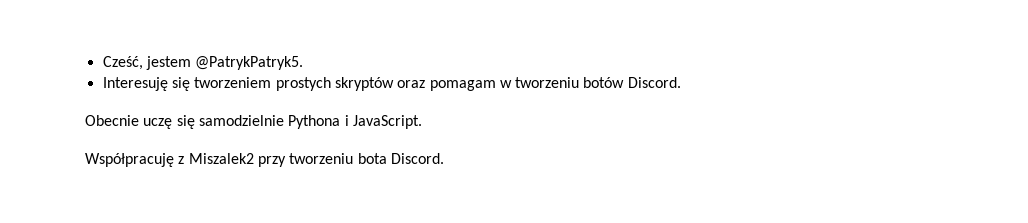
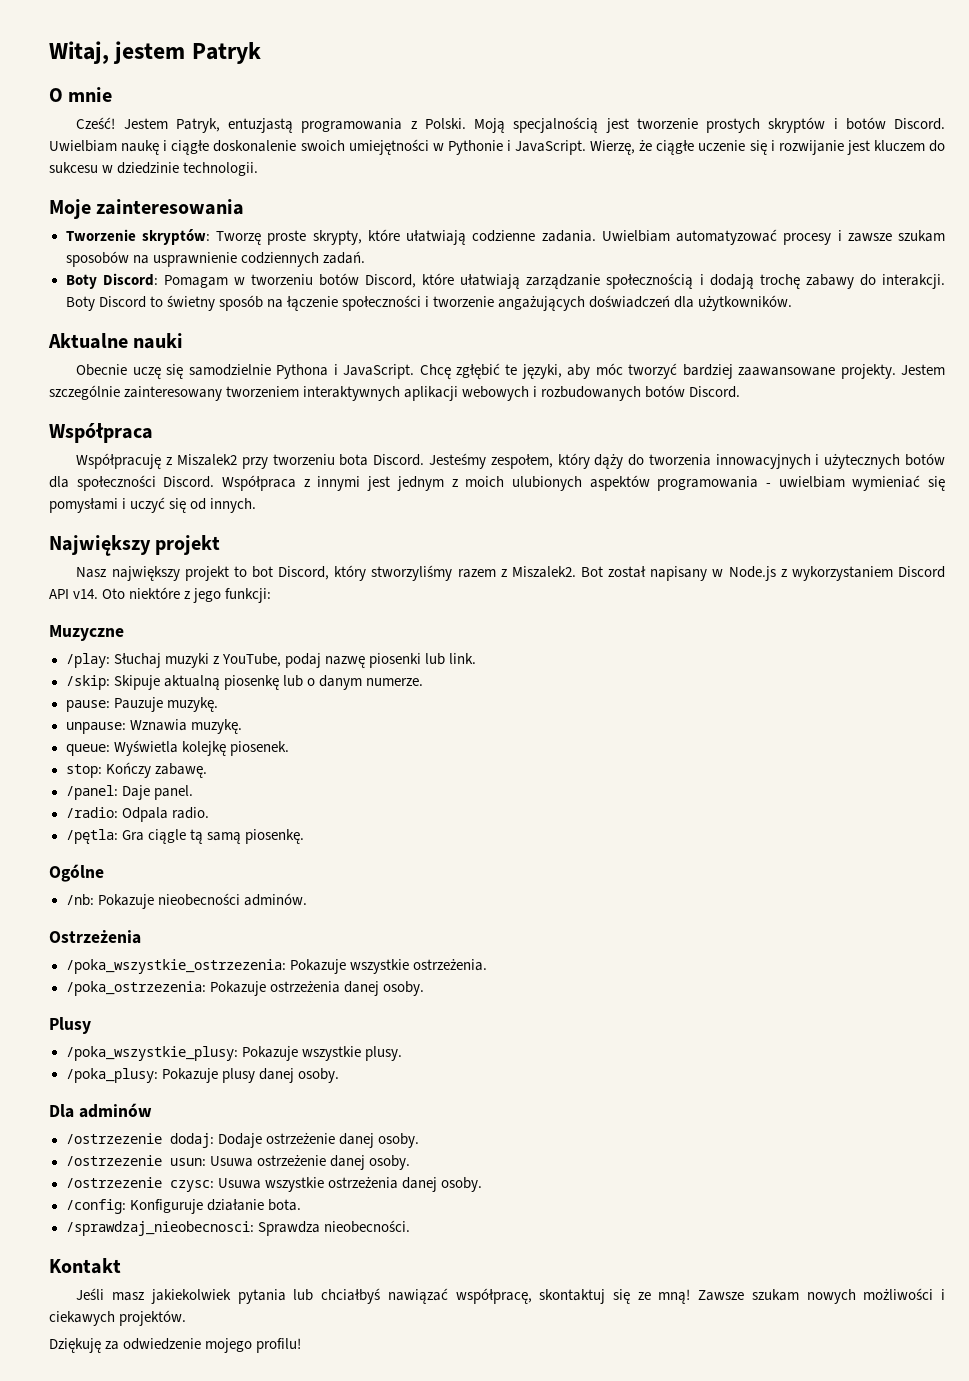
- Cześć, jestem @PatrykPatryk5.
- Interesuję się tworzeniem prostych skryptów oraz pomagam w tworzeniu botów Discord.
+ Witaj, jestem Patryk
+ O mnie
+ Cześć! Jestem Patryk, entuzjastą programowania z Polski. Moją specjalnością jest tworzenie prostych skryptów i botów Discord. Uwielbiam naukę i ciągłe doskonalenie swoich umiejętności w Pythonie i JavaScript. Wierzę, że ciągłe uczenie się i rozwijanie jest kluczem do sukcesu w dziedzinie technologii.
+ Moje zainteresowania
+ Tworzenie skryptów: Tworzę proste skrypty, które ułatwiają codzienne zadania. Uwielbiam automatyzować procesy i zawsze szukam sposobów na usprawnienie codziennych zadań.
+ Boty Discord: Pomagam w tworzeniu botów Discord, które ułatwiają zarządzanie społecznością i dodają trochę zabawy do interakcji. Boty Discord to świetny sposób na łączenie społeczności i tworzenie angażujących doświadczeń dla użytkowników.
+ Aktualne nauki
+ Chcę zgłębić te języki, aby móc tworzyć bardziej zaawansowane projekty. Jestem szczególnie zainteresowany tworzeniem interaktywnych aplikacji webowych i rozbudowanych botów Discord.
+ Współpraca
+ Jesteśmy zespołem, który dąży do tworzenia innowacyjnych i użytecznych botów dla społeczności Discord. Współpraca z innymi jest jednym z moich ulubionych aspektów programowania - uwielbiam wymieniać się pomysłami i uczyć się od innych.
+ Największy projekt
+ Nasz największy projekt to bot Discord, który stworzyliśmy razem z Miszalek2. Bot został napisany w Node.js z wykorzystaniem Discord API v14. Oto niektóre z jego funkcji:
+ Muzyczne
+ /play: Słuchaj muzyki z YouTube, podaj nazwę piosenki lub link.
+ /skip: Skipuje aktualną piosenkę lub o danym numerze.
+ pause: Pauzuje muzykę.
+ unpause: Wznawia muzykę.
+ queue: Wyświetla kolejkę piosenek.
+ stop: Kończy zabawę.
+ /panel: Daje panel.
+ /radio: Odpala radio.
+ /pętla: Gra ciągle tą samą piosenkę.
+ Ogólne
+ /nb: Pokazuje nieobecności adminów.
+ Ostrzeżenia
+ /poka_wszystkie_ostrzezenia: Pokazuje wszystkie ostrzeżenia.
+ /poka_ostrzezenia: Pokazuje ostrzeżenia danej osoby.
+ Plusy
+ /poka_wszystkie_plusy: Pokazuje wszystkie plusy.
+ /poka_plusy: Pokazuje plusy danej osoby.
+ Dla adminów
+ /ostrzezenie dodaj: Dodaje ostrzeżenie danej osoby.
+ /ostrzezenie usun: Usuwa ostrzeżenie danej osoby.
+ /ostrzezenie czysc: Usuwa wszystkie ostrzeżenia danej osoby.
+ /config: Konfiguruje działanie bota.
+ /sprawdzaj_nieobecnosci: Sprawdza nieobecności.
+ Kontakt
+ Jeśli masz jakiekolwiek pytania lub chciałbyś nawiązać współpracę, skontaktuj się ze mną! Zawsze szukam nowych możliwości i ciekawych projektów.
+ Dziękuję za odwiedzenie mojego profilu!

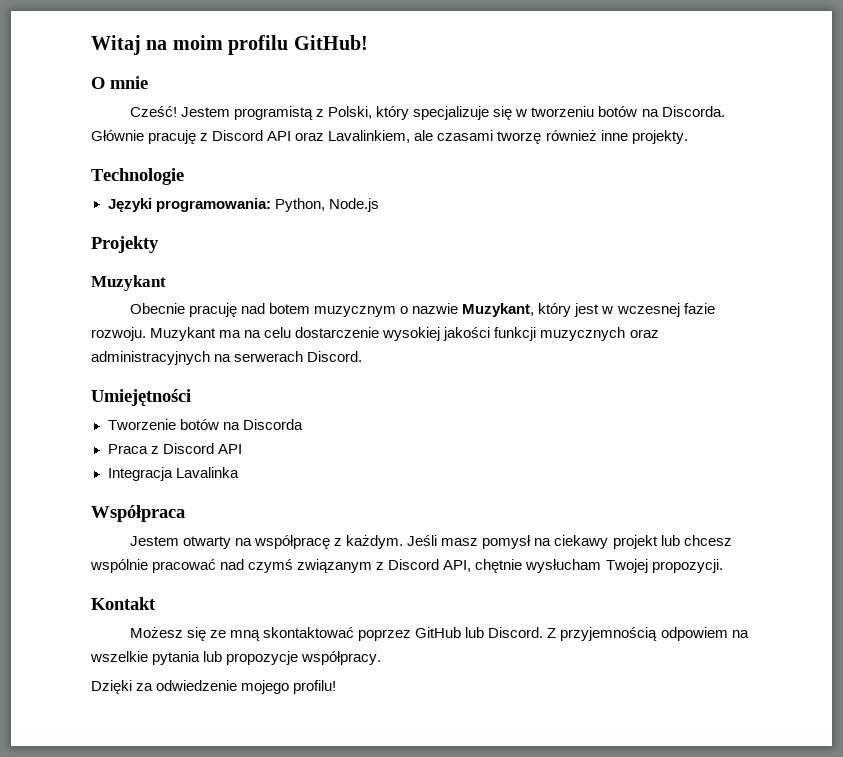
- Witaj, jestem Patryk
+ Witaj na moim profilu GitHub!
- Jestem Patryk, entuzjastą programowania z Polski. Moją specjalnością jest tworzenie prostych skryptów i botów Discord. Uwielbiam naukę i ciągłe doskonalenie swoich umiejętności w Pythonie i JavaScript. Wierzę, że ciągłe uczenie się i rozwijanie jest kluczem do sukcesu w dziedzinie technologii.
- Moje zainteresowania
- Tworzenie skryptów: Tworzę proste skrypty, które ułatwiają codzienne zadania. Uwielbiam automatyzować procesy i zawsze szukam sposobów na usprawnienie codziennych zadań.
- Boty Discord: Pomagam w tworzeniu botów Discord, które ułatwiają zarządzanie społecznością i dodają trochę zabawy do interakcji. Boty Discord to świetny sposób na łączenie społeczności i tworzenie angażujących doświadczeń dla użytkowników.
- Aktualne nauki
- Obecnie uczę się samodzielnie Pythona i JavaScript. Chcę zgłębić te języki, aby móc tworzyć bardziej zaawansowane projekty. Jestem szczególnie zainteresowany tworzeniem interaktywnych aplikacji webowych i rozbudowanych botów Discord.
+ Jestem programistą z Polski, który specjalizuje się w tworzeniu botów na Discorda. Głównie pracuję z Discord API oraz Lavalinkiem, ale czasami tworzę również inne projekty.
+ Technologie
+ Języki programowania: Python, Node.js
+ Projekty
+ Muzykant
+ Obecnie pracuję nad botem muzycznym o nazwie Muzykant, który jest w wczesnej fazie rozwoju. Muzykant ma na celu dostarczenie wysokiej jakości funkcji muzycznych oraz administracyjnych na serwerach Discord.
+ Umiejętności
+ Tworzenie botów na Discorda
+ Praca z Discord API
+ Integracja Lavalinka
  Współpraca
- Współpracuję z Miszalek2 przy tworzeniu bota Discord. Jesteśmy zespołem, który dąży do tworzenia innowacyjnych i użytecznych botów dla społeczności Discord. Współpraca z innymi jest jednym z moich ulubionych aspektów programowania - uwielbiam wymieniać się pomysłami i uczyć się od innych.
- Największy projekt
- Nasz największy projekt to bot Discord, który stworzyliśmy razem z Miszalek2. Bot został napisany w Node.js z wykorzystaniem Discord API v14. Oto niektóre z jego funkcji:
- Muzyczne
- /play: Słuchaj muzyki z YouTube, podaj nazwę piosenki lub link.
- /skip: Skipuje aktualną piosenkę lub o danym numerze.
- pause: Pauzuje muzykę.
- unpause: Wznawia muzykę.
- queue: Wyświetla kolejkę piosenek.
- stop: Kończy zabawę.
- /panel: Daje panel.
- /radio: Odpala radio.
- /pętla: Gra ciągle tą samą piosenkę.
- Ogólne
- /nb: Pokazuje nieobecności adminów.
- Ostrzeżenia
- /poka_wszystkie_ostrzezenia: Pokazuje wszystkie ostrzeżenia.
- /poka_ostrzezenia: Pokazuje ostrzeżenia danej osoby.
- Plusy
- /poka_wszystkie_plusy: Pokazuje wszystkie plusy.
- /poka_plusy: Pokazuje plusy danej osoby.
- Dla adminów
- /ostrzezenie dodaj: Dodaje ostrzeżenie danej osoby.
- /ostrzezenie usun: Usuwa ostrzeżenie danej osoby.
- /ostrzezenie czysc: Usuwa wszystkie ostrzeżenia danej osoby.
- /config: Konfiguruje działanie bota.
- /sprawdzaj_nieobecnosci: Sprawdza nieobecności.
+ Jestem otwarty na współpracę z każdym. Jeśli masz pomysł na ciekawy projekt lub chcesz wspólnie pracować nad czymś związanym z Discord API, chętnie wysłucham Twojej propozycji.
  Kontakt
- Jeśli masz jakiekolwiek pytania lub chciałbyś nawiązać współpracę, skontaktuj się ze mną! Zawsze szukam nowych możliwości i ciekawych projektów.
- Dziękuję za odwiedzenie mojego profilu!
+ Możesz się ze mną skontaktować poprzez GitHub lub Discord. Z przyjemnością odpowiem na wszelkie pytania lub propozycje współpracy.
+ Dzięki za odwiedzenie mojego profilu!

